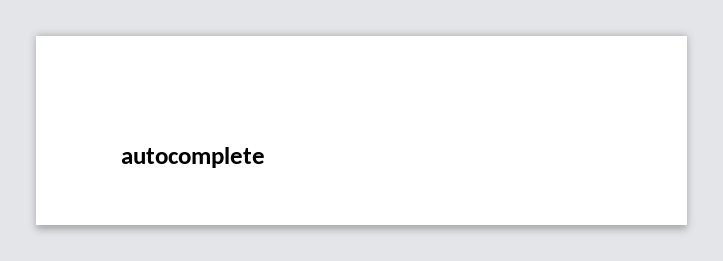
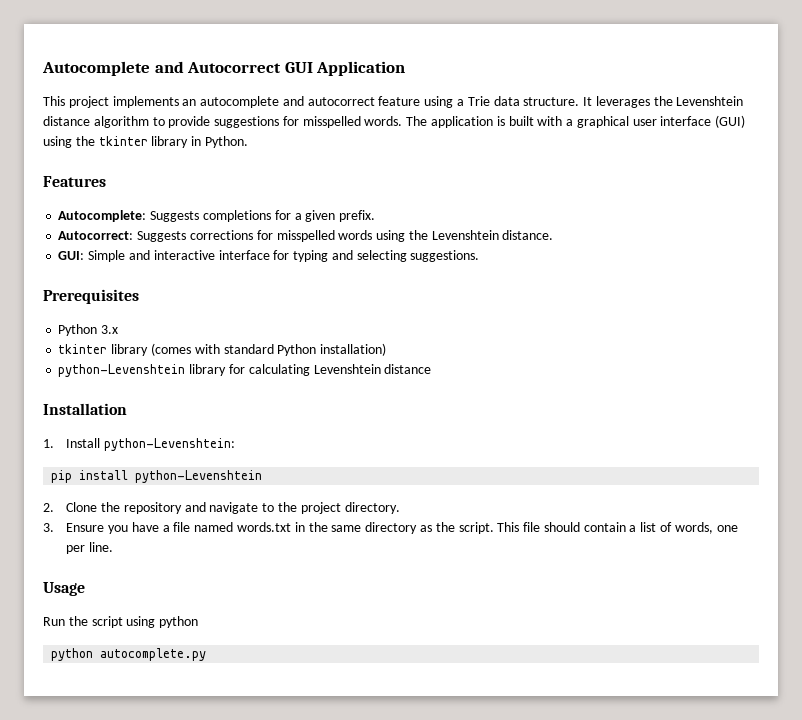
- autocomplete
+ Autocomplete and Autocorrect GUI Application
+ This project implements an autocomplete and autocorrect feature using a Trie data structure. It leverages the Levenshtein distance algorithm to provide suggestions for misspelled words. The application is built with a graphical user interface (GUI) using the tkinter library in Python.
+ Features
+ Autocomplete: Suggests completions for a given prefix.
+ Autocorrect: Suggests corrections for misspelled words using the Levenshtein distance.
+ GUI: Simple and interactive interface for typing and selecting suggestions.
+ Prerequisites
+ Python 3.x
+ tkinter library (comes with standard Python installation)
+ python-Levenshtein library for calculating Levenshtein distance
+ Installation
+ 1. Install python-Levenshtein:
+ pip install python-Levenshtein
+ 2. Clone the repository and navigate to the project directory.
+ 3. Ensure you have a file named words.txt in the same directory as the script. This file should contain a list of words, one per line.
+ Usage
+ Run the script using python
+ python autocomplete.py

